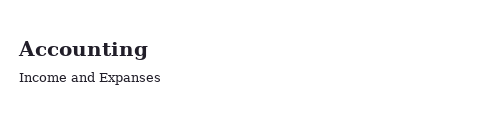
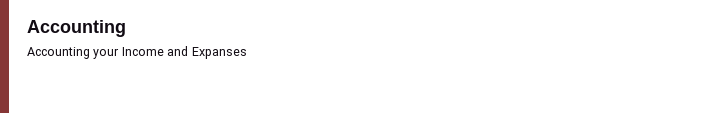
- Income and Expanses
+ Accounting your Income and Expanses

